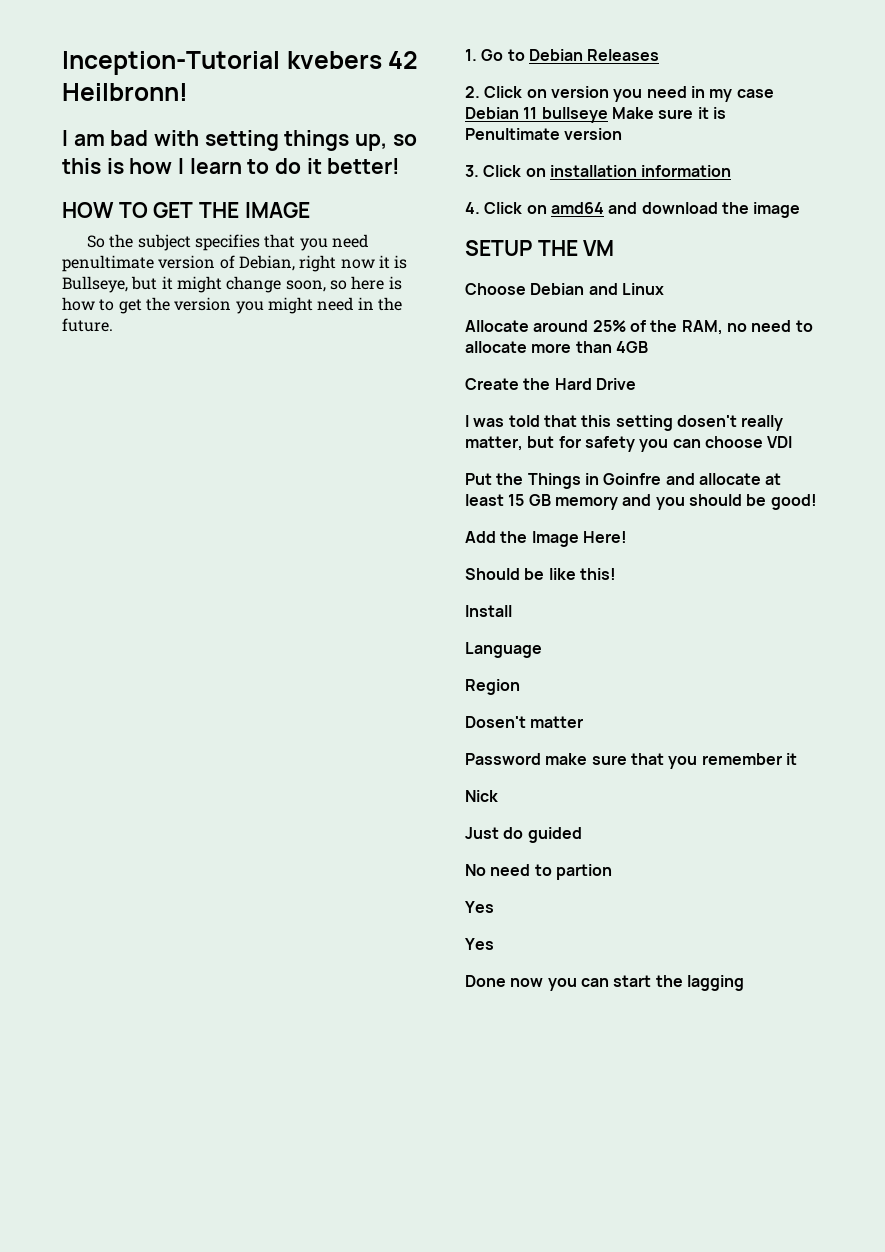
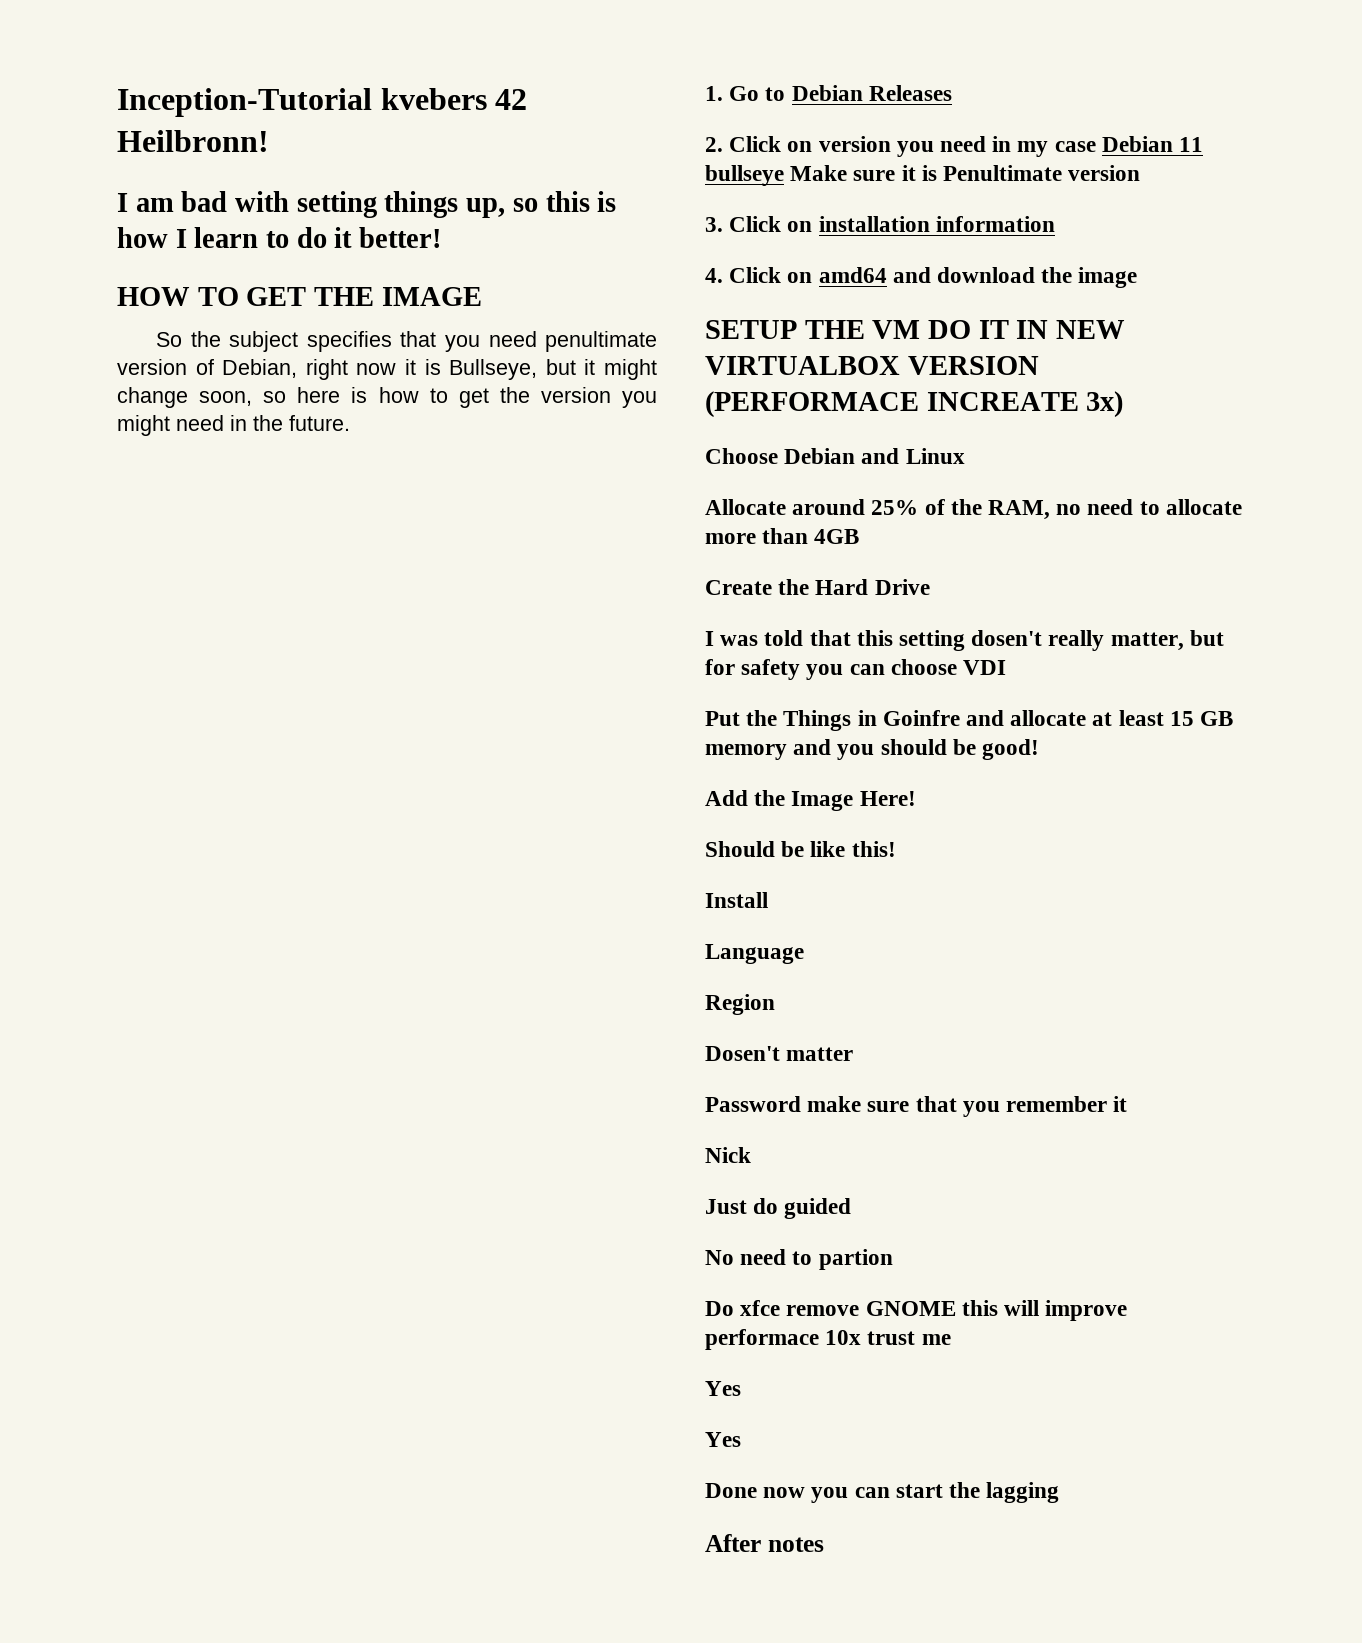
- SETUP THE VM
+ SETUP THE VM DO IT IN NEW VIRTUALBOX VERSION (PERFORMACE INCREATE 3x)
+ Do xfce remove GNOME this will improve performace 10x trust me
+ After notes

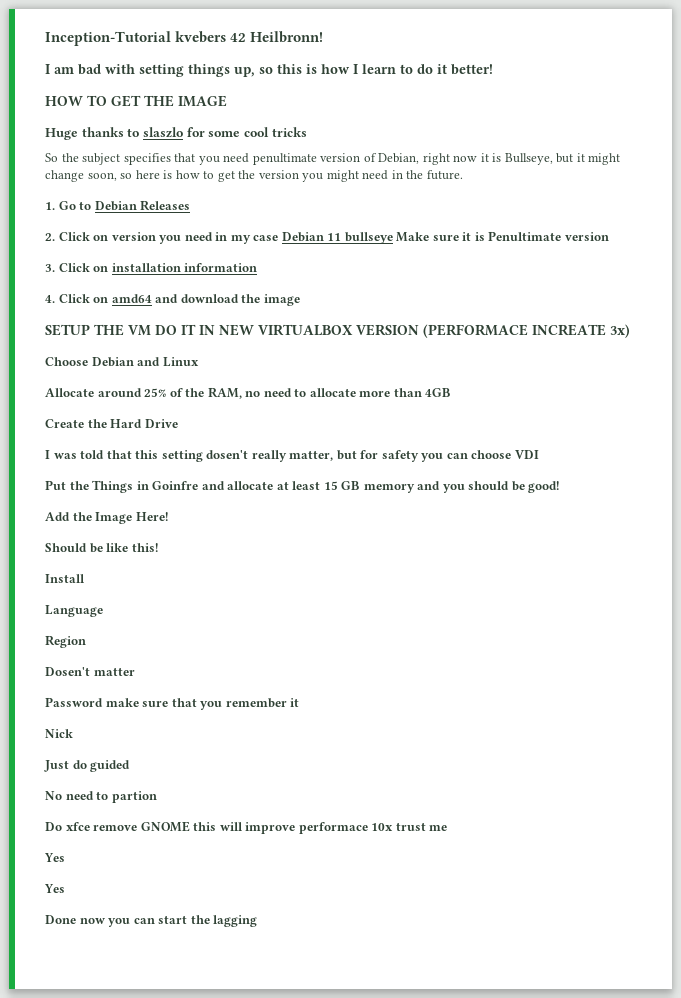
+ Huge thanks to slaszlo for some cool tricks
- After notes

